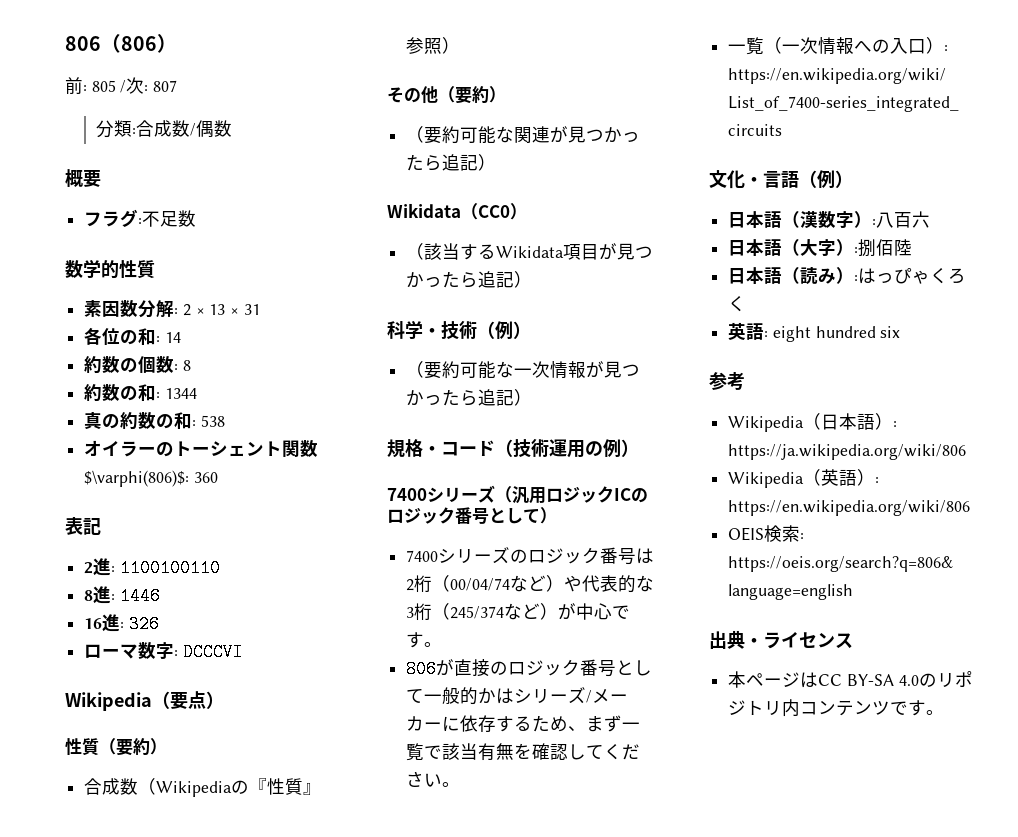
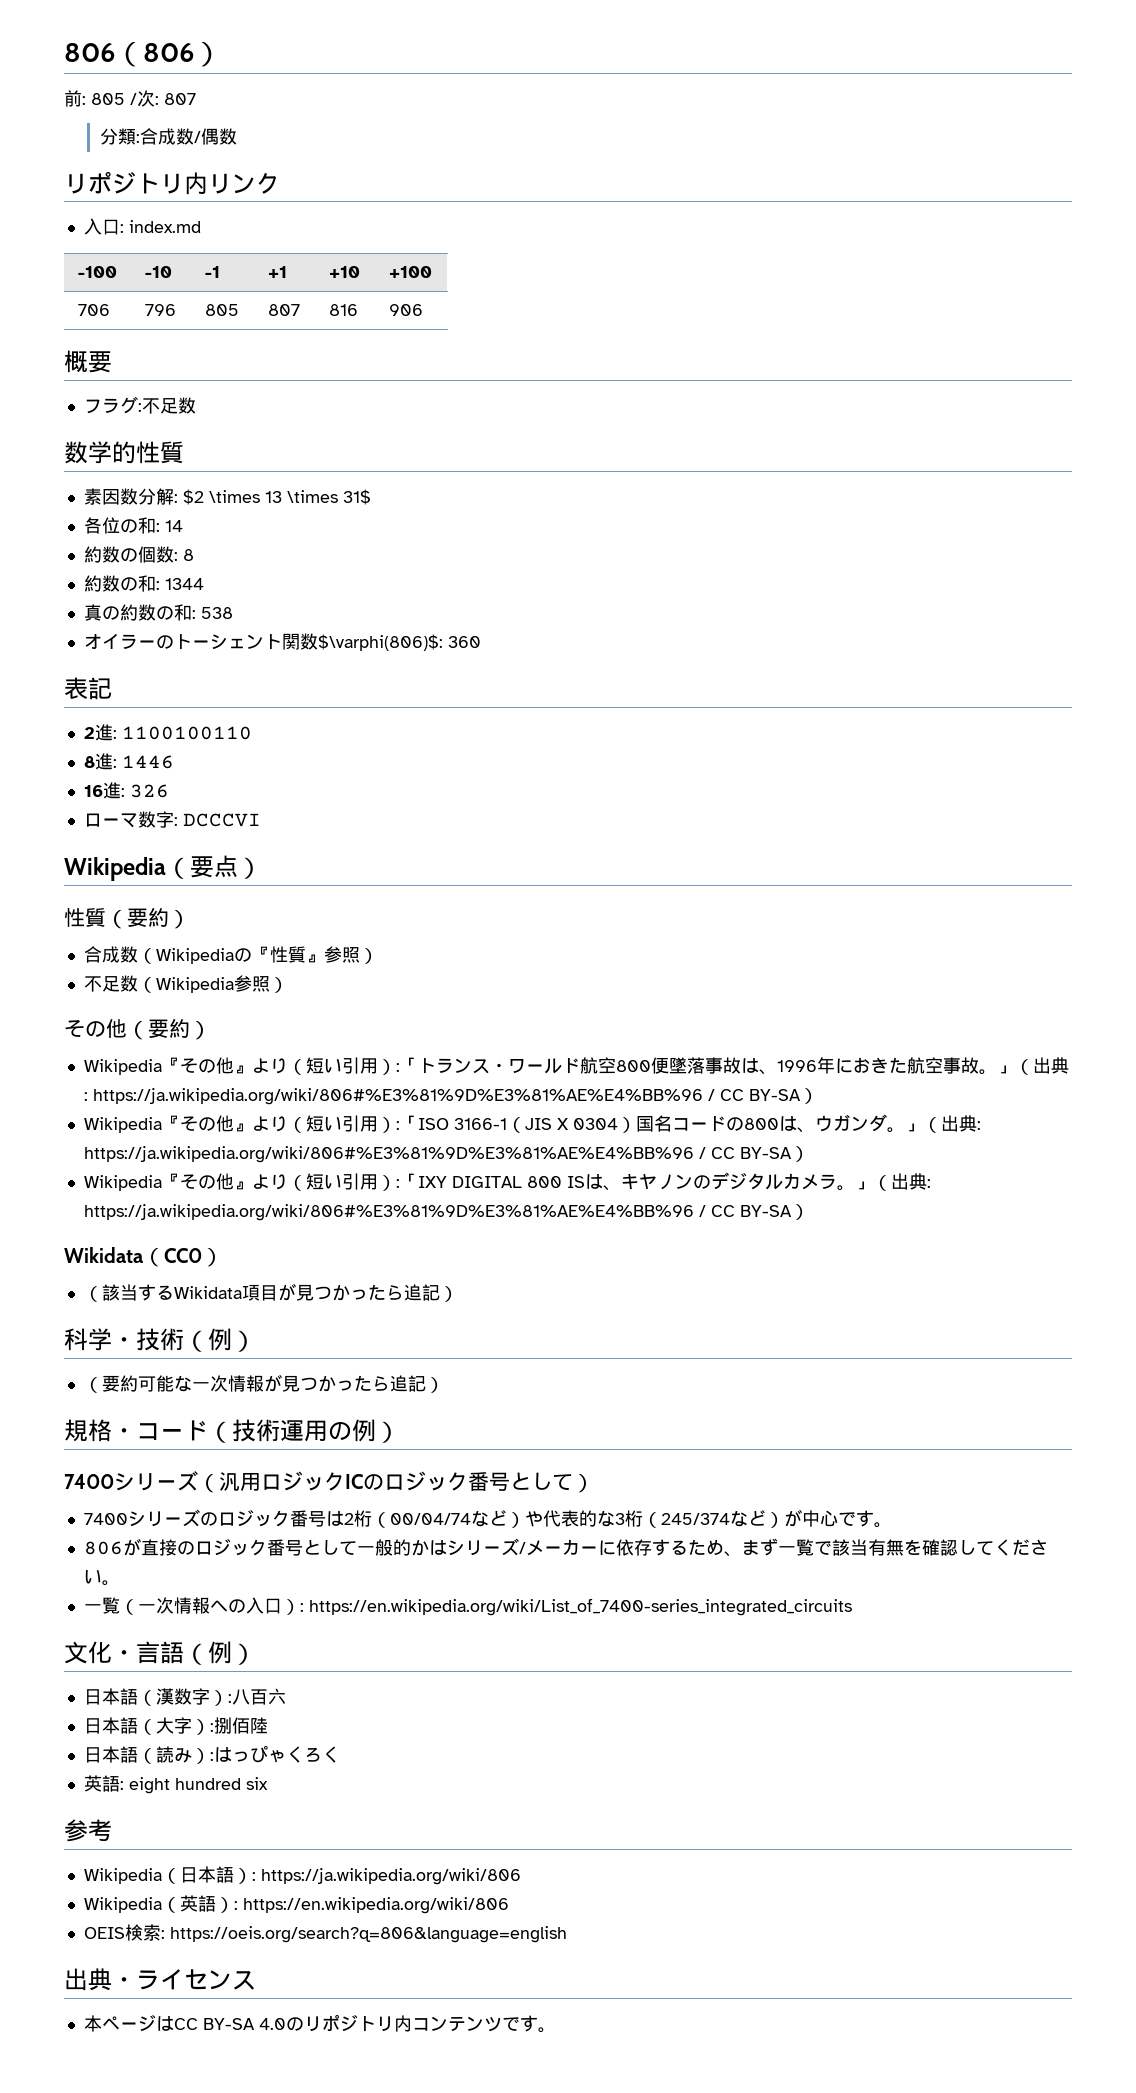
+ リポジトリ内リンク
+ 入口: index.md
+ -100 | -10 | -1 | +1 | +10 | +100
+ 706 | 796 | 805 | 807 | 816 | 906
- 素因数分解: 2 × 13 × 31
+ 素因数分解: $2 \times 13 \times 31$
+ 不足数（Wikipedia参照）
- （要約可能な関連が見つかったら追記）
+ Wikipedia『その他』より（短い引用）:「トランス・ワールド航空800便墜落事故は、1996年におきた航空事故。」（出典: https://ja.wikipedia.org/wiki/806#%E3%81%9D%E3%81%AE%E4%BB%96 / CC BY-SA）
+ Wikipedia『その他』より（短い引用）:「ISO 3166-1（JIS X 0304）国名コードの800は、ウガンダ。」（出典: https://ja.wikipedia.org/wiki/806#%E3%81%9D%E3%81%AE%E4%BB%96 / CC BY-SA）
+ Wikipedia『その他』より（短い引用）:「IXY DIGITAL 800 ISは、キヤノンのデジタルカメラ。」（出典: https://ja.wikipedia.org/wiki/806#%E3%81%9D%E3%81%AE%E4%BB%96 / CC BY-SA）

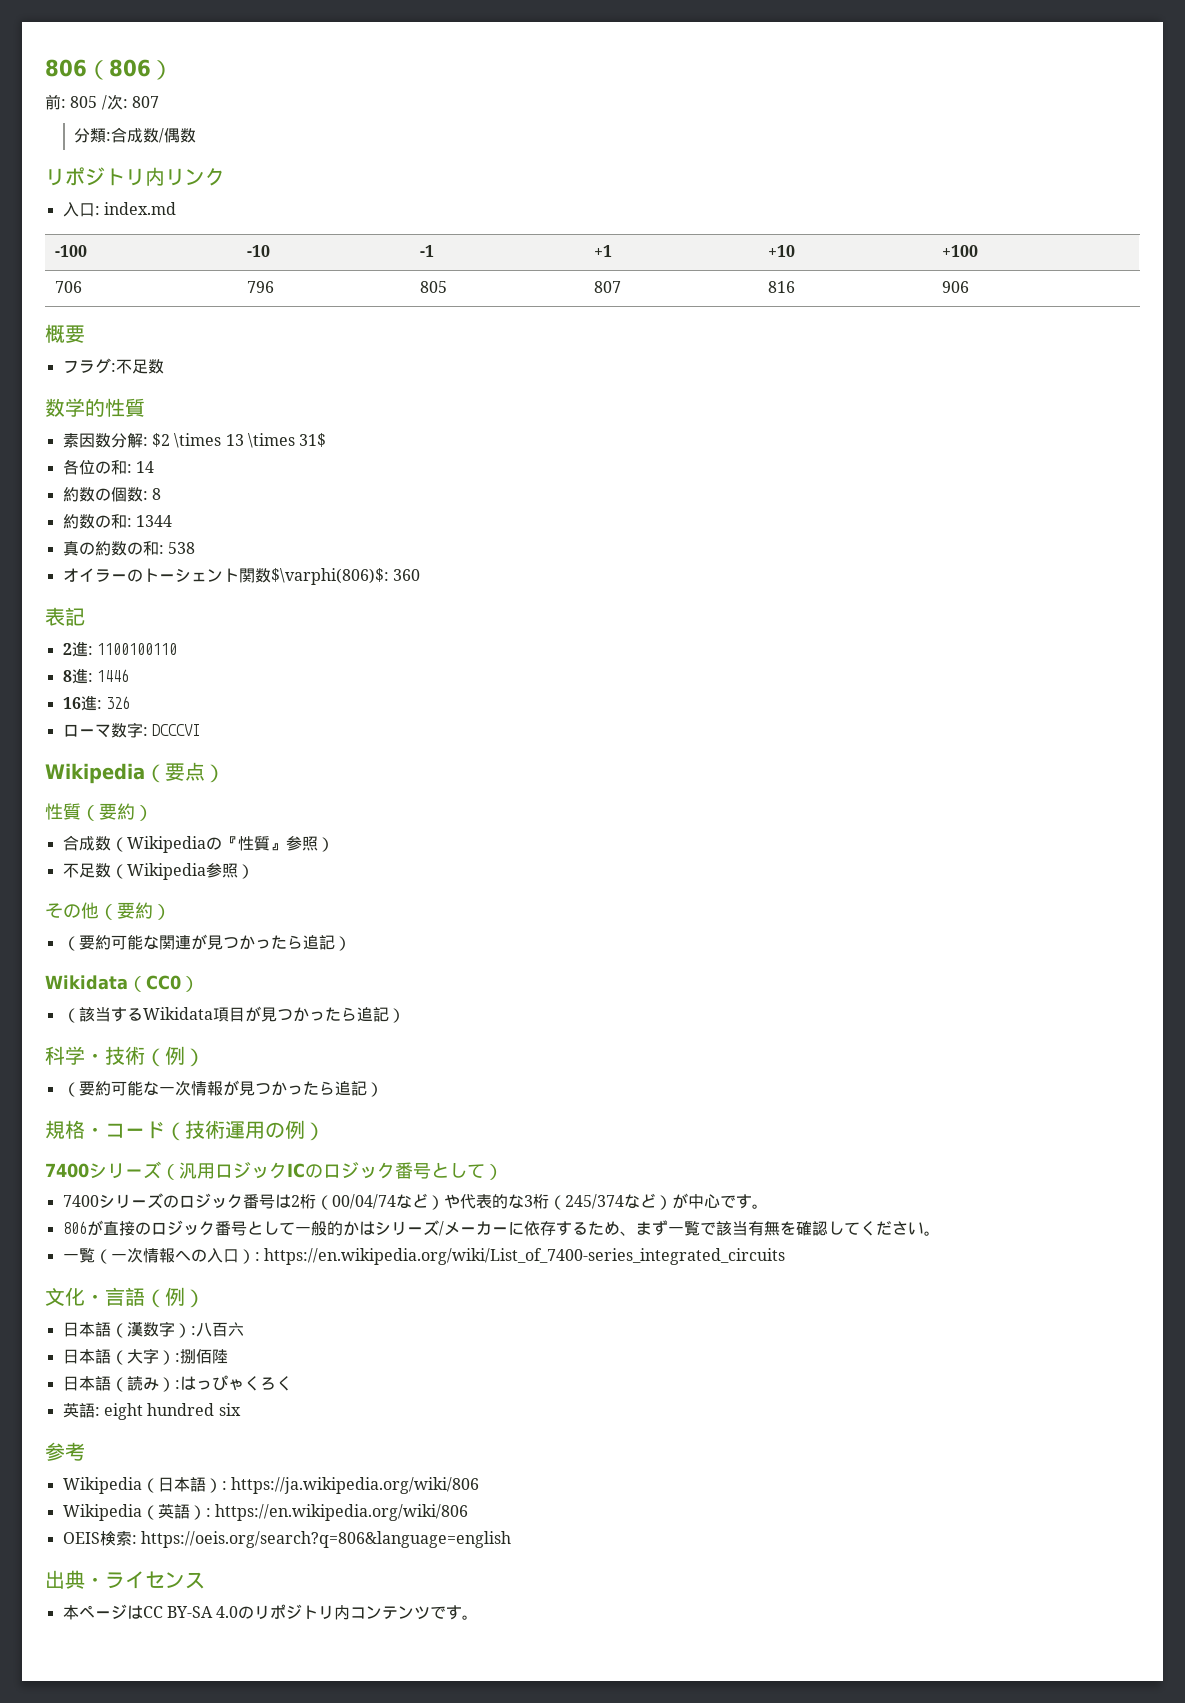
- Wikipedia『その他』より（短い引用）:「トランス・ワールド航空800便墜落事故は、1996年におきた航空事故。」（出典: https://ja.wikipedia.org/wiki/806#%E3%81%9D%E3%81%AE%E4%BB%96 / CC BY-SA）
- Wikipedia『その他』より（短い引用）:「ISO 3166-1（JIS X 0304）国名コードの800は、ウガンダ。」（出典: https://ja.wikipedia.org/wiki/806#%E3%81%9D%E3%81%AE%E4%BB%96 / CC BY-SA）
- Wikipedia『その他』より（短い引用）:「IXY DIGITAL 800 ISは、キヤノンのデジタルカメラ。」（出典: https://ja.wikipedia.org/wiki/806#%E3%81%9D%E3%81%AE%E4%BB%96 / CC BY-SA）
+ （要約可能な関連が見つかったら追記）

